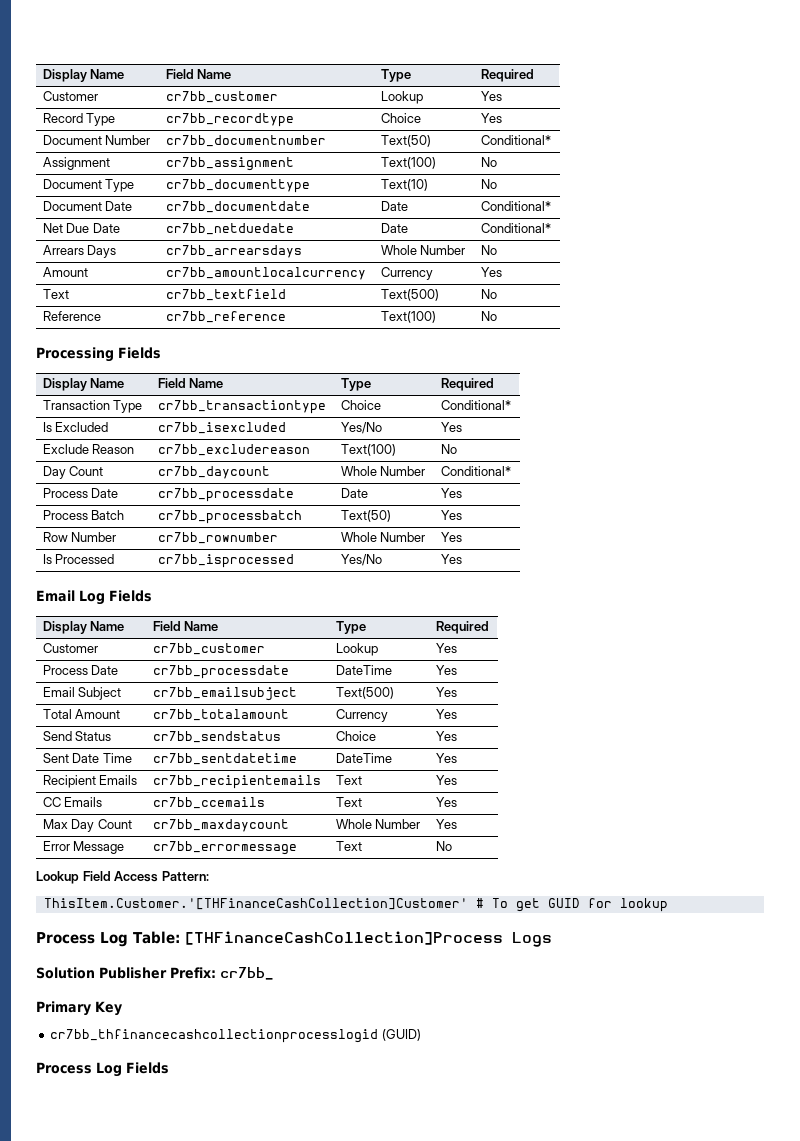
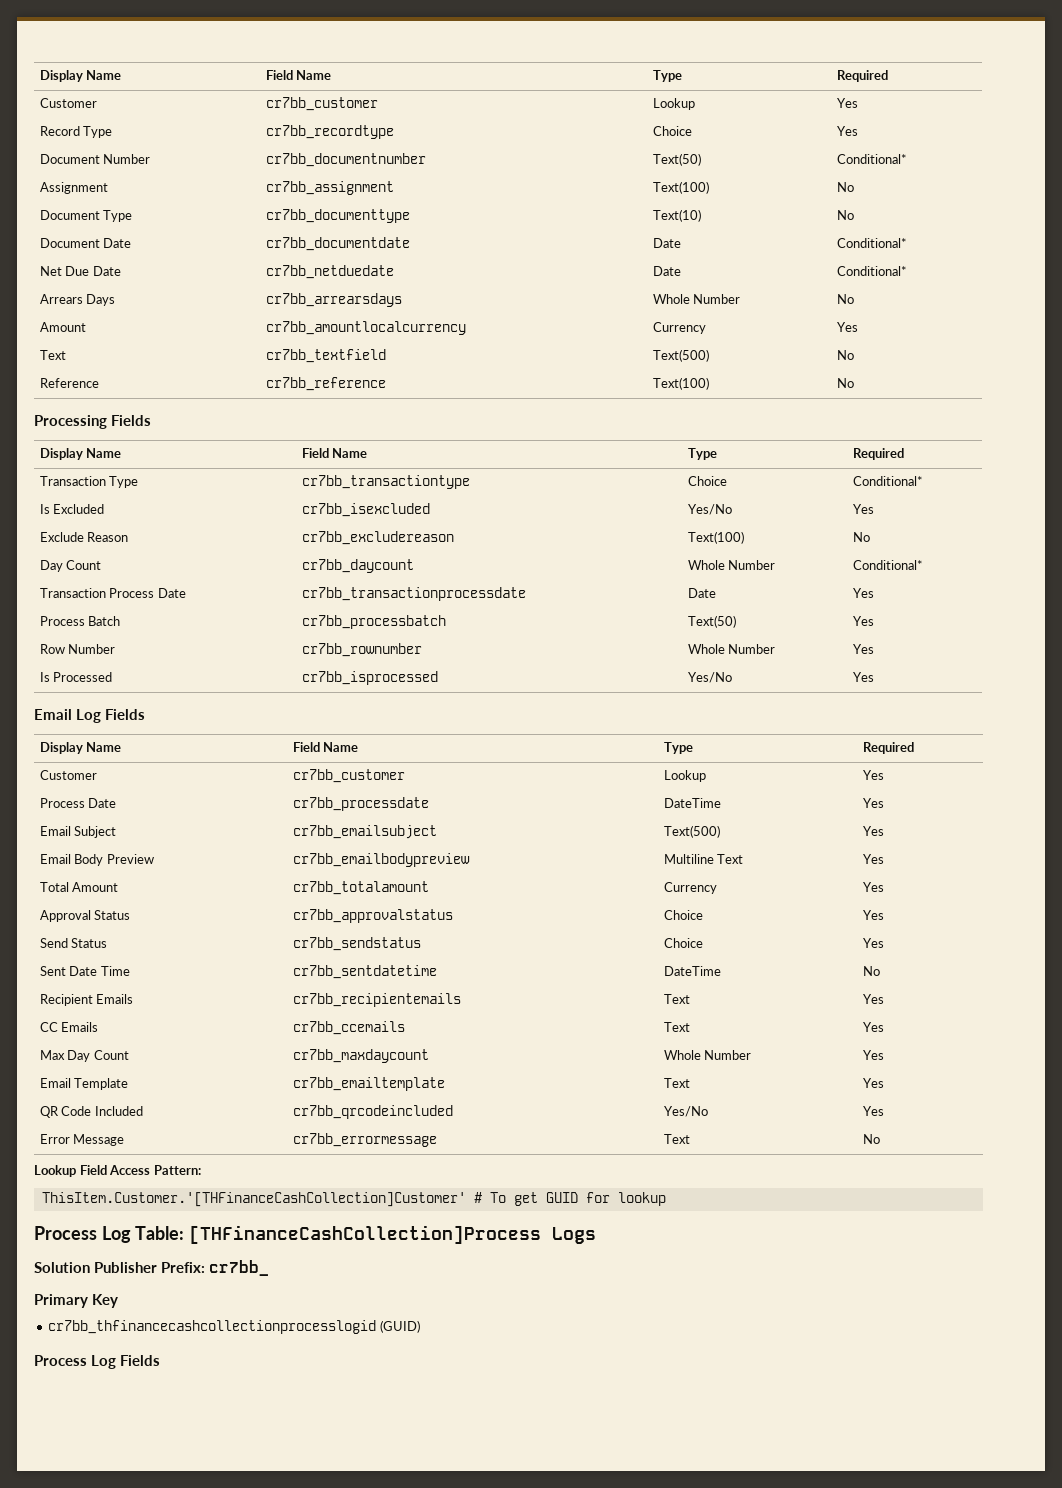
- Process Date | cr7bb_processdate | Date | Yes
+ Transaction Process Date | cr7bb_transactionprocessdate | Date | Yes
+ Email Body Preview | cr7bb_emailbodypreview | Multiline Text | Yes
+ Approval Status | cr7bb_approvalstatus | Choice | Yes
- Sent Date Time | cr7bb_sentdatetime | DateTime | Yes
+ Sent Date Time | cr7bb_sentdatetime | DateTime | No
+ Email Template | cr7bb_emailtemplate | Text | Yes
+ QR Code Included | cr7bb_qrcodeincluded | Yes/No | Yes

